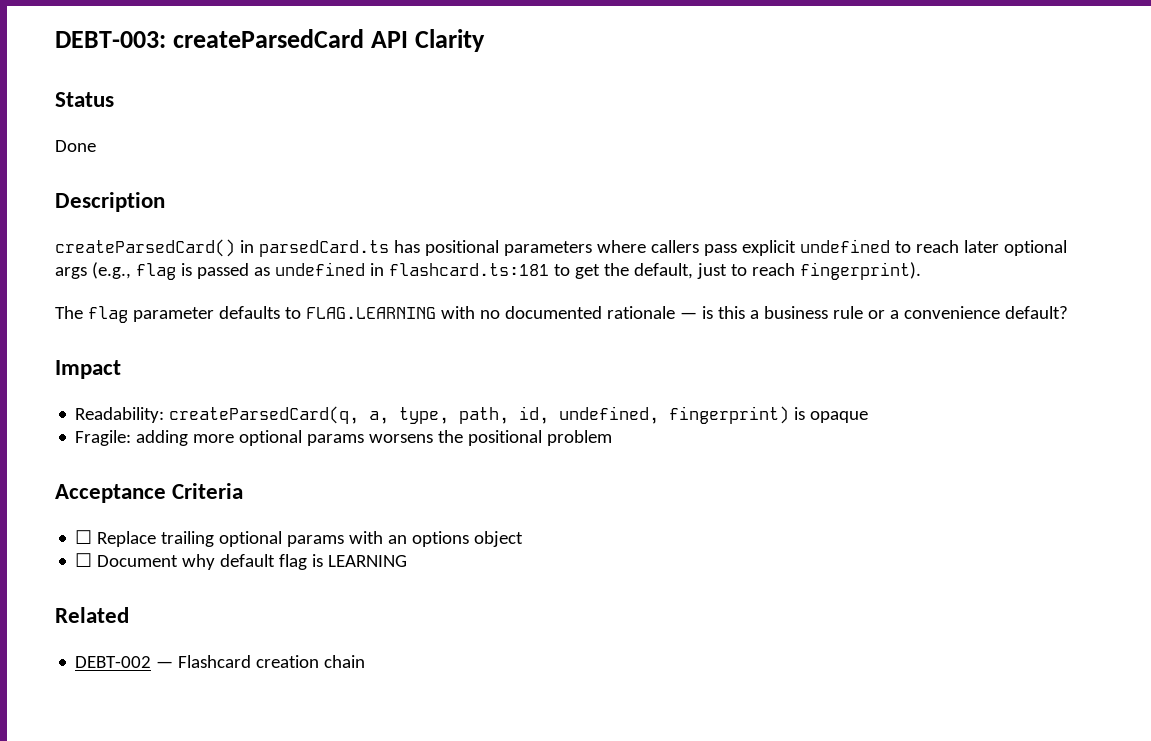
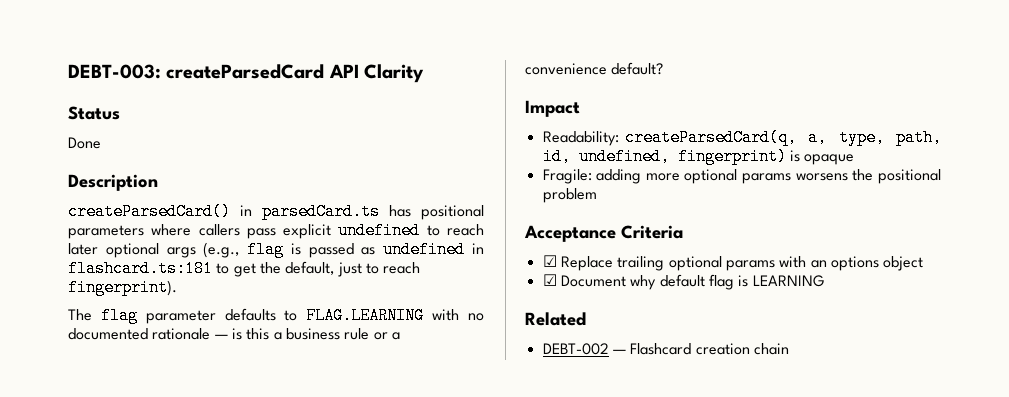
- ☐ Replace trailing optional params with an options object
+ ☑ Replace trailing optional params with an options object
- ☐ Document why default flag is LEARNING
+ ☑ Document why default flag is LEARNING

